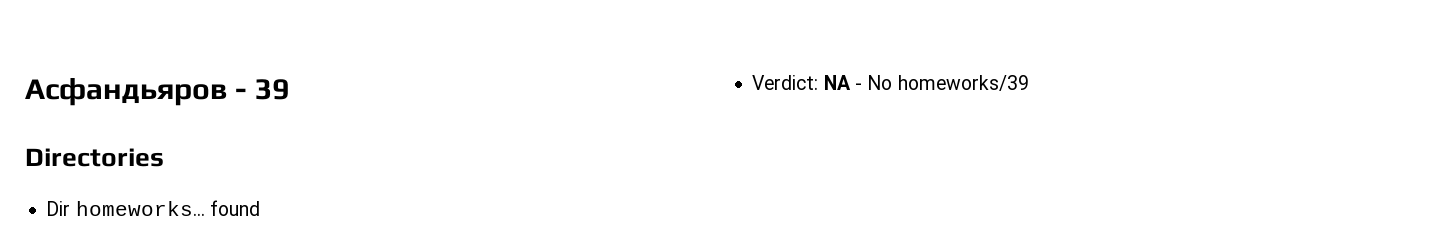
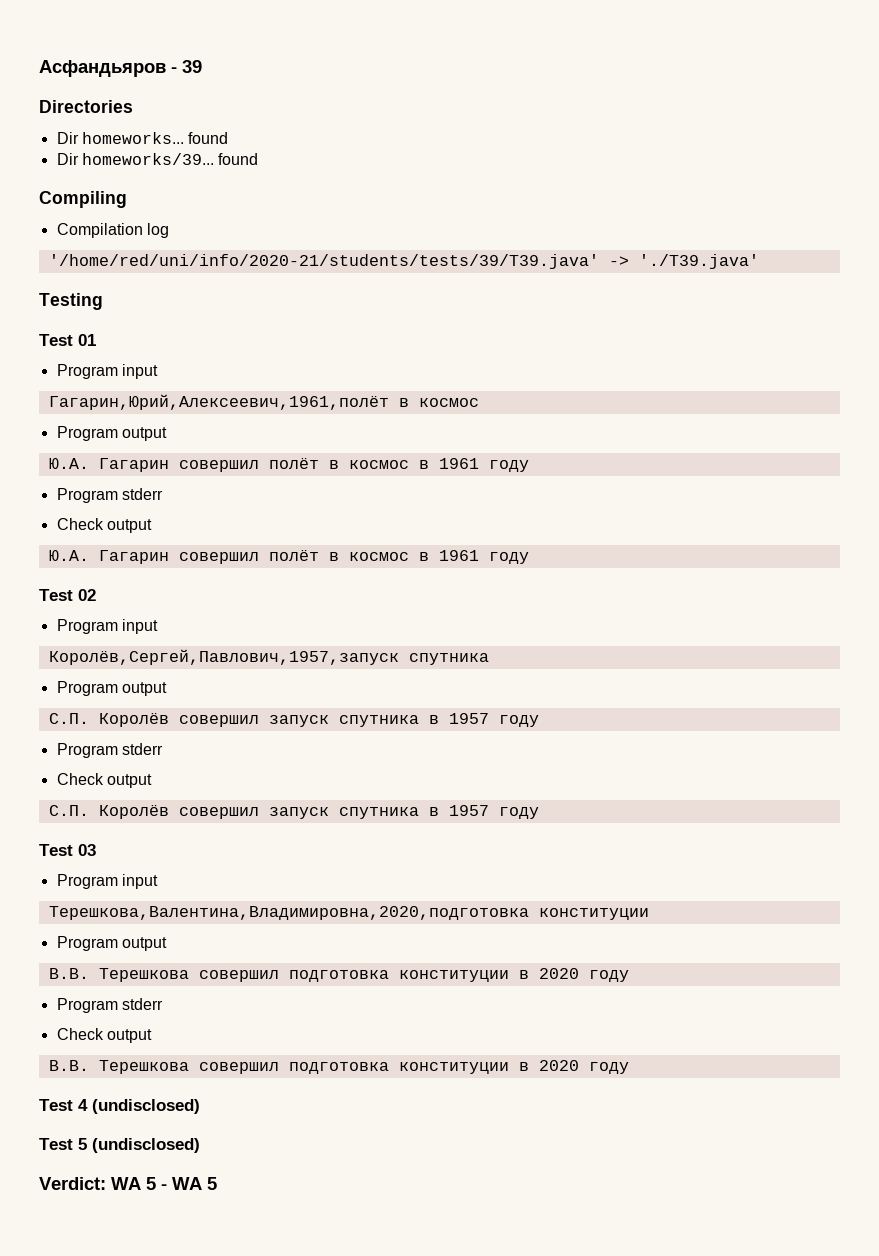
- Verdict: NA - No homeworks/39
+ Dir homeworks/39... found
+ Compiling
+ Compilation log
+ '/home/red/uni/info/2020-21/students/tests/39/T39.java' -> './T39.java'
+ Testing
+ Test 01
+ Program input
+ Гагарин,Юрий,Алексеевич,1961,полёт в космос
+ Program output
+ Ю.А. Гагарин совершил полёт в космос в 1961 году
+ Program stderr
+ Check output
+ Ю.А. Гагарин совершил полёт в космос в 1961 году
+ Test 02
+ Program input
+ Королёв,Сергей,Павлович,1957,запуск спутника
+ Program output
+ С.П. Королёв совершил запуск спутника в 1957 году
+ Program stderr
+ Check output
+ С.П. Королёв совершил запуск спутника в 1957 году
+ Test 03
+ Program input
+ Терешкова,Валентина,Владимировна,2020,подготовка конституции
+ Program output
+ В.В. Терешкова совершил подготовка конституции в 2020 году
+ Program stderr
+ Check output
+ В.В. Терешкова совершил подготовка конституции в 2020 году
+ Test 4 (undisclosed)
+ Test 5 (undisclosed)
+ Verdict: WA 5 - WA 5

